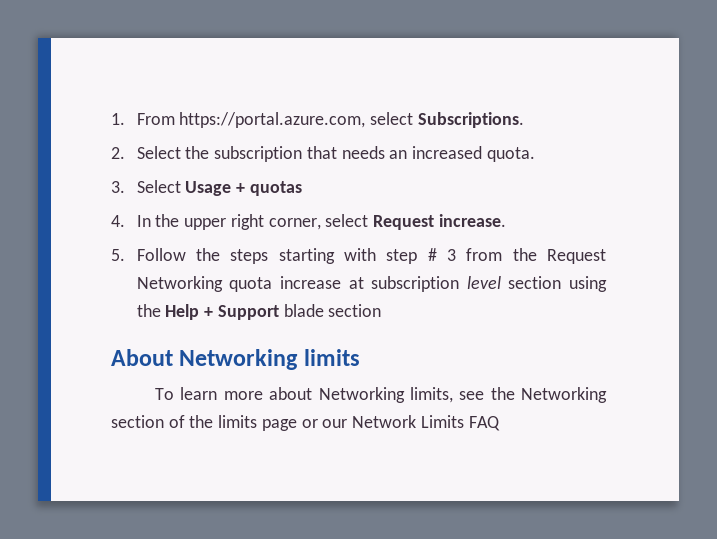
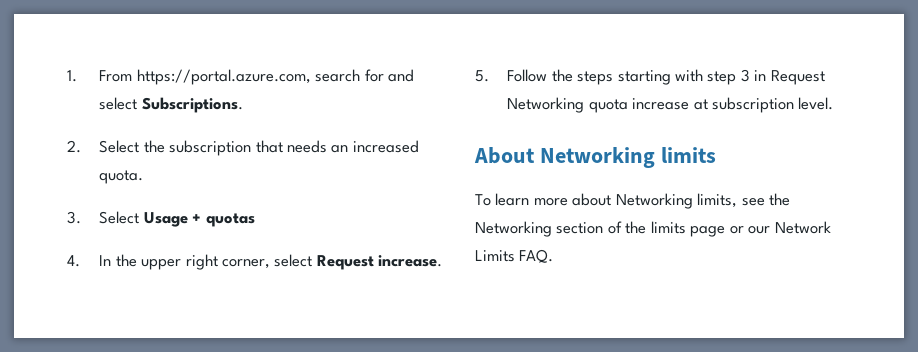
- 1. From https://portal.azure.com, select Subscriptions.
+ 1. From https://portal.azure.com, search for and select Subscriptions.
- 5. Follow the steps starting with step # 3 from the Request Networking quota increase at subscription level section using the Help + Support blade section
+ 5. Follow the steps starting with step 3 in Request Networking quota increase at subscription level.
- To learn more about Networking limits, see the Networking section of the limits page or our Network Limits FAQ
+ To learn more about Networking limits, see the Networking section of the limits page or our Network Limits FAQ.

